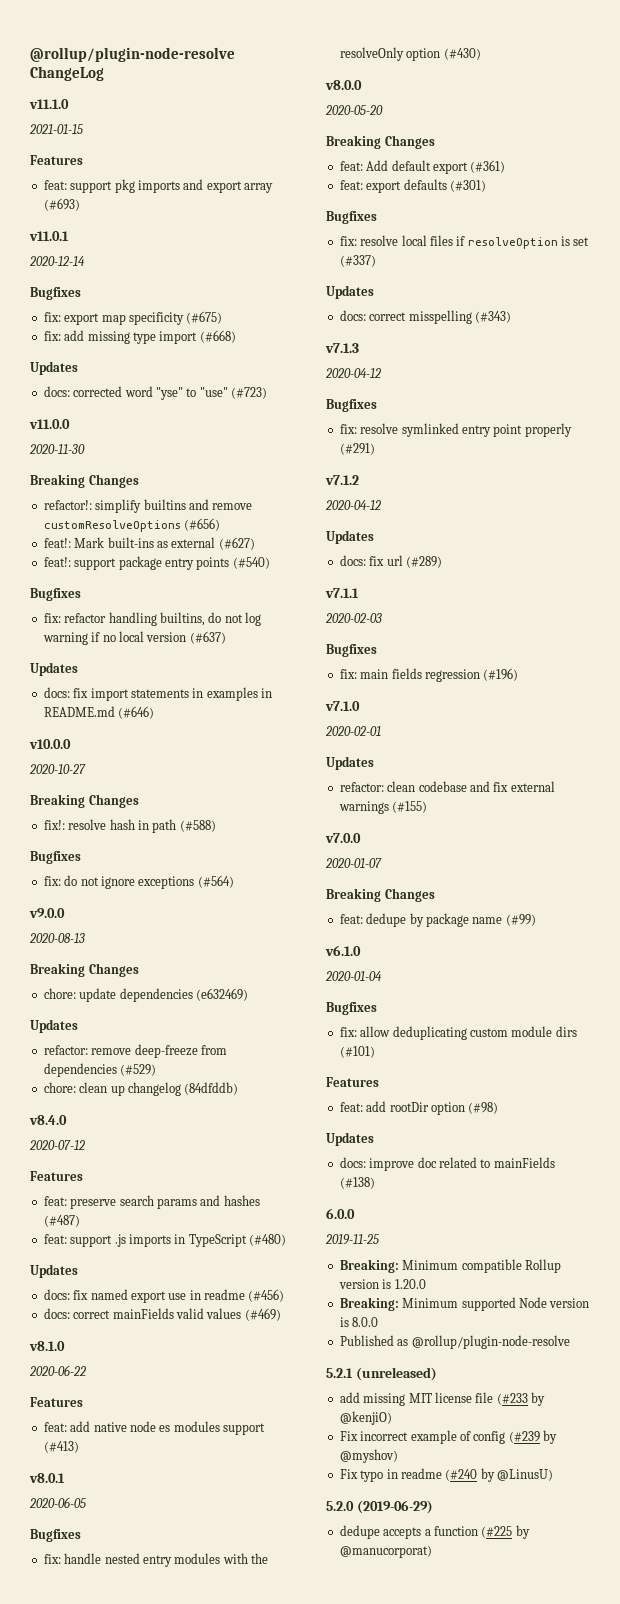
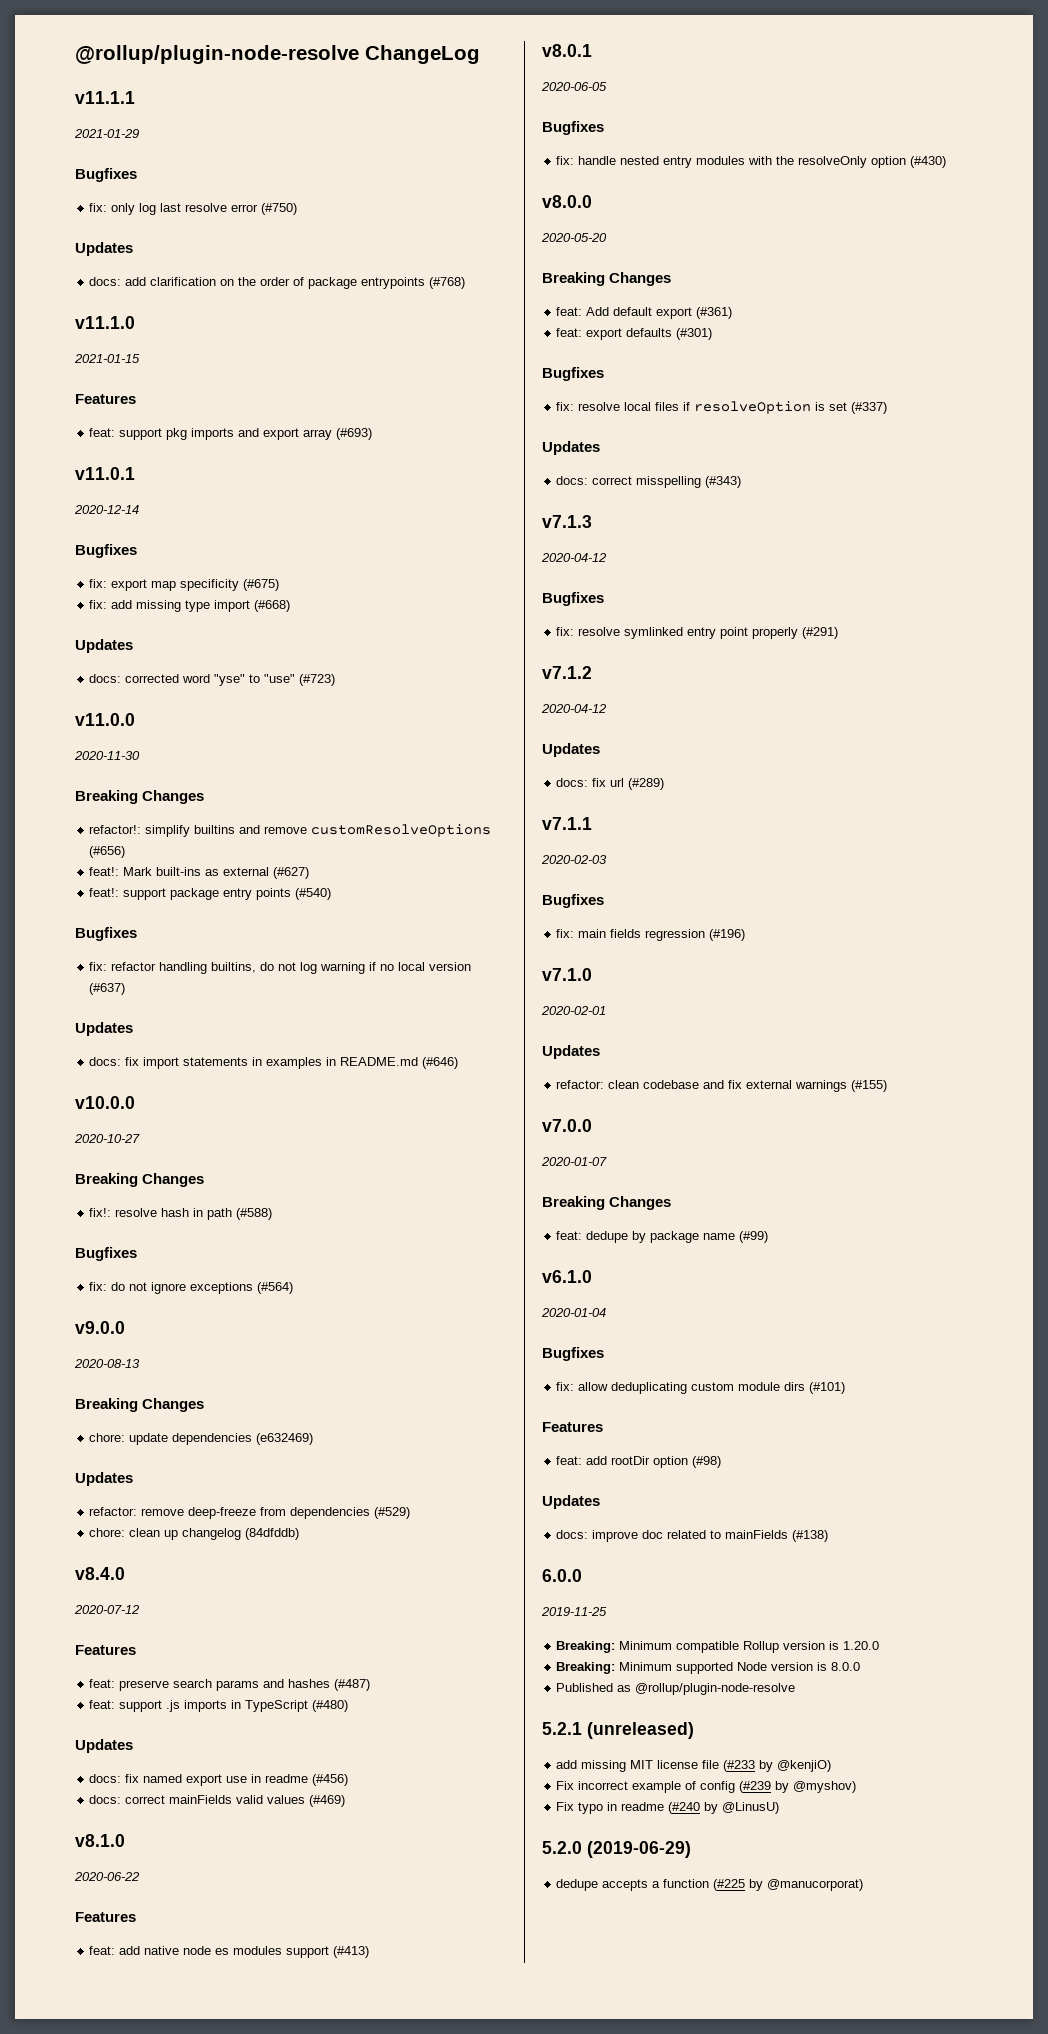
+ v11.1.1
+ 2021-01-29
+ Bugfixes
+ fix: only log last resolve error (#750)
+ Updates
+ docs: add clarification on the order of package entrypoints (#768)

